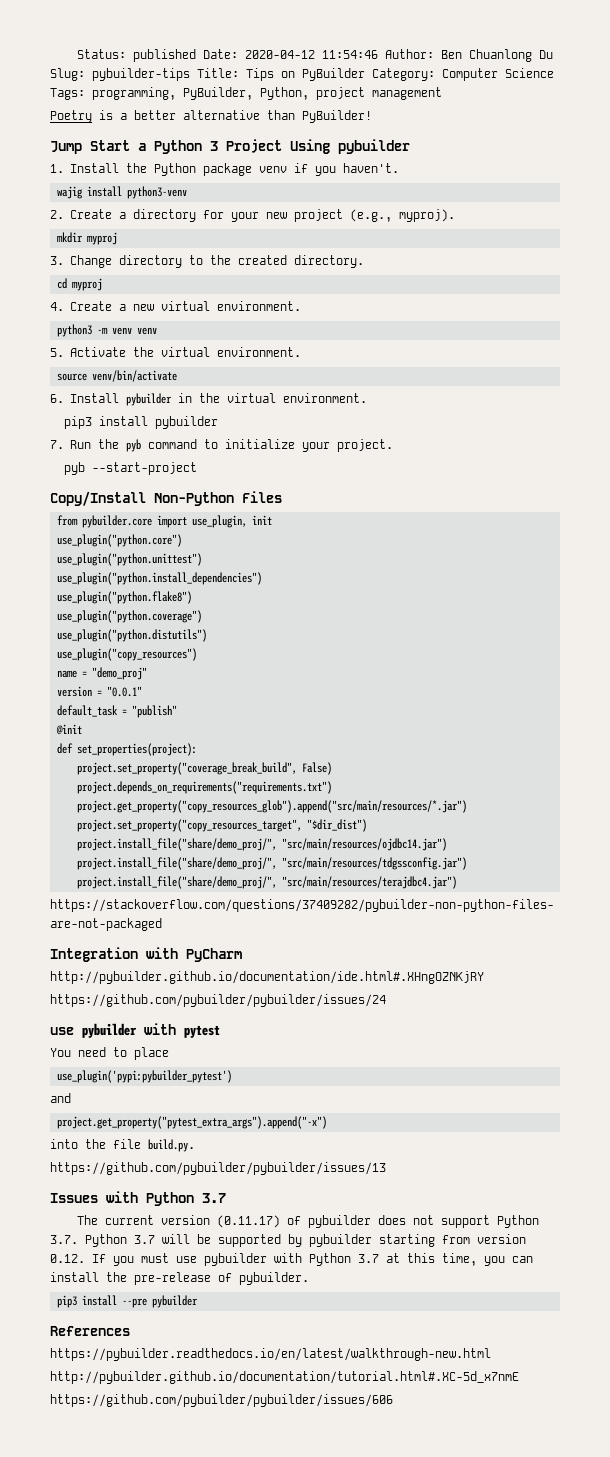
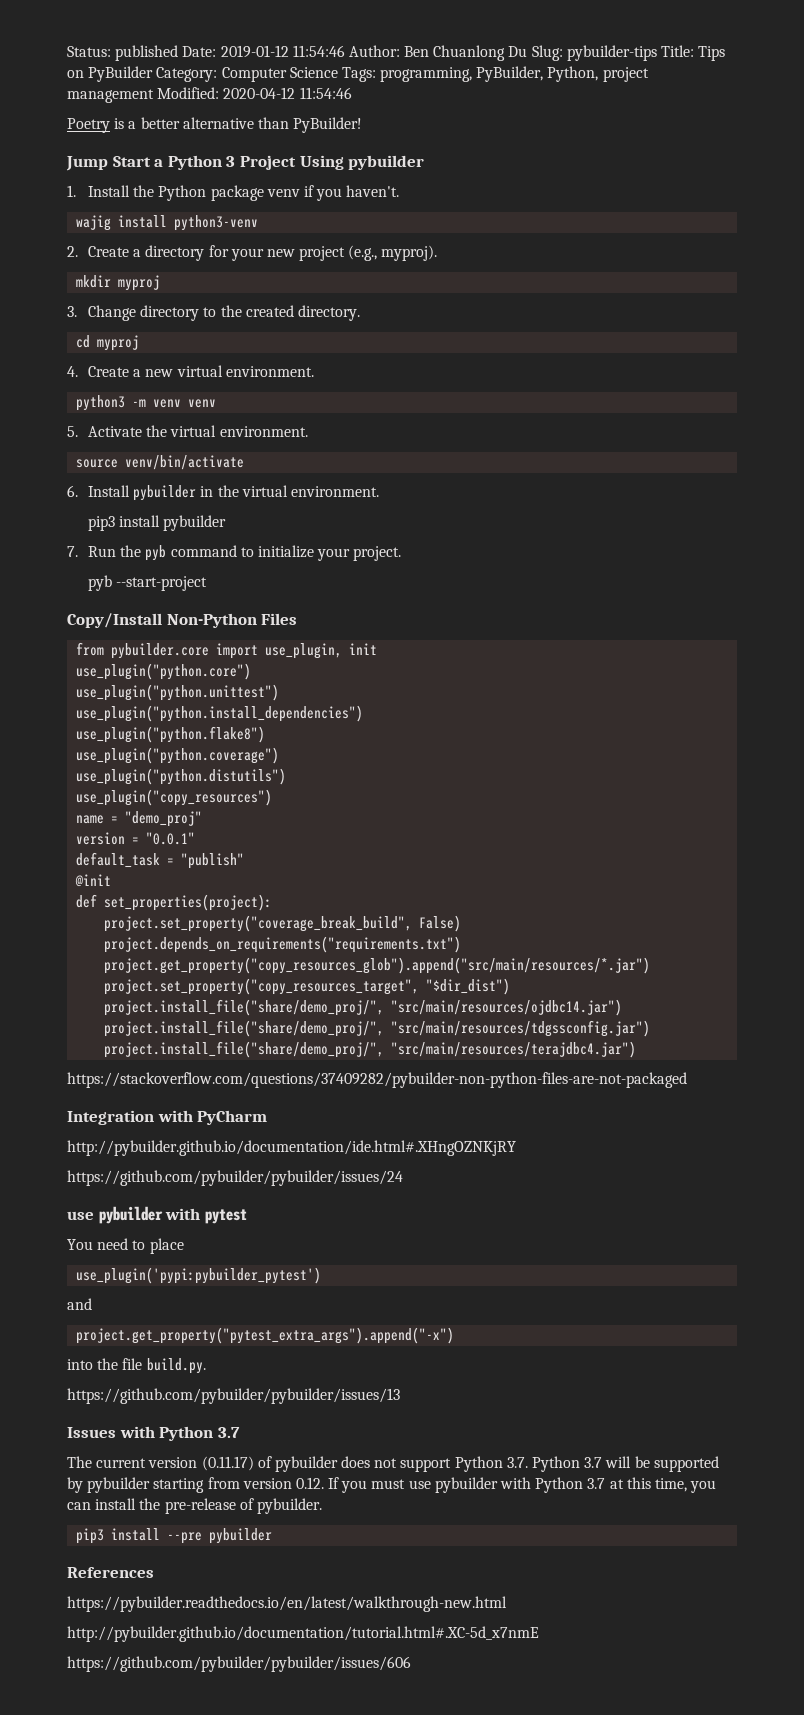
- Status: published Date: 2020-04-12 11:54:46 Author: Ben Chuanlong Du Slug: pybuilder-tips Title: Tips on PyBuilder Category: Computer Science Tags: programming, PyBuilder, Python, project management
+ Status: published Date: 2019-01-12 11:54:46 Author: Ben Chuanlong Du Slug: pybuilder-tips Title: Tips on PyBuilder Category: Computer Science Tags: programming, PyBuilder, Python, project management Modified: 2020-04-12 11:54:46

